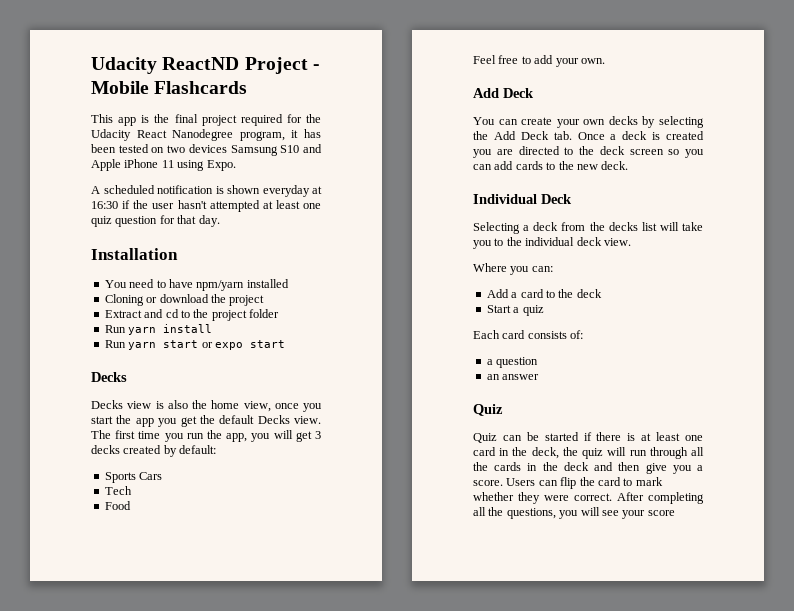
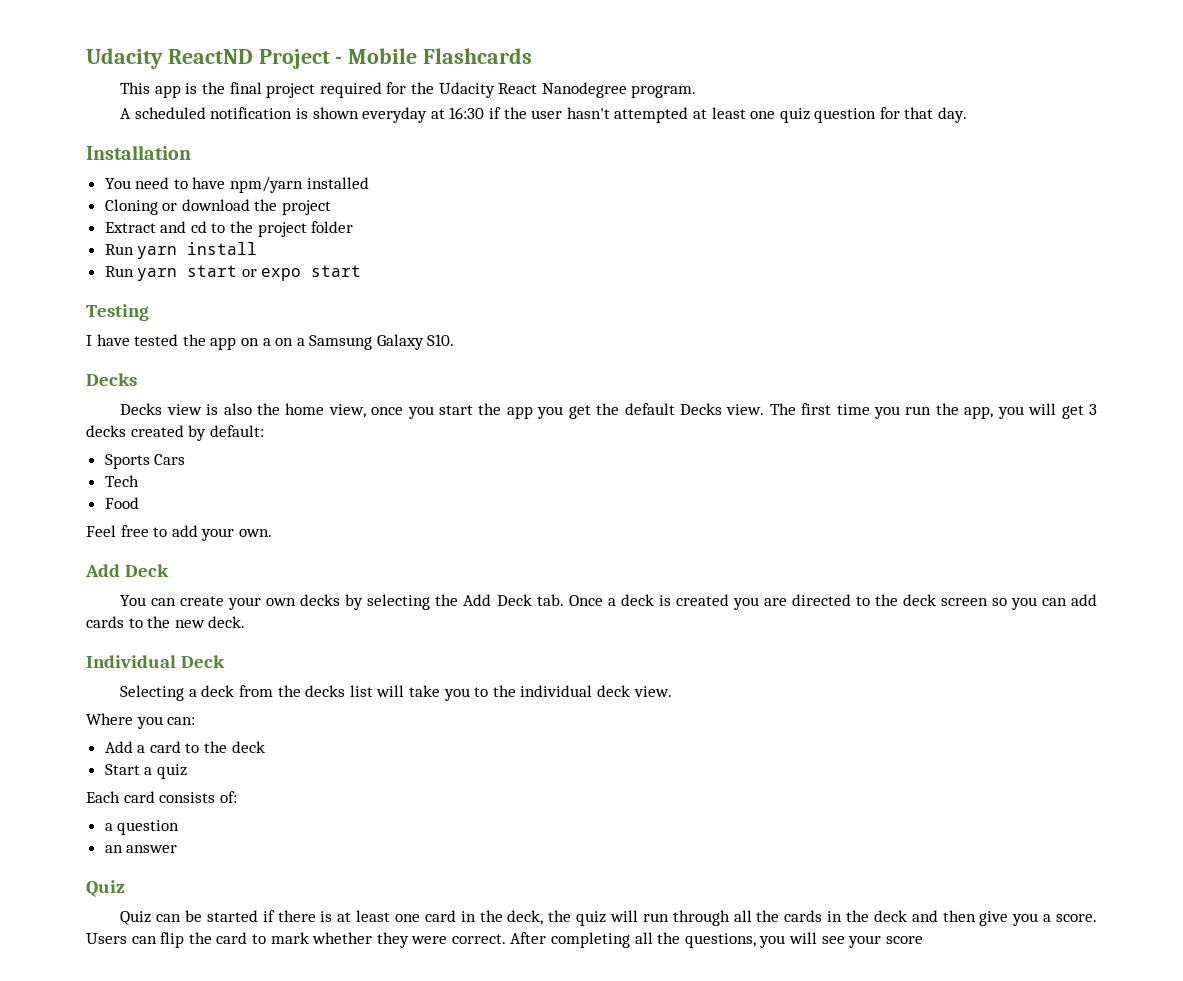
- This app is the final project required for the Udacity React Nanodegree program, it has been tested on two devices Samsung S10 and Apple iPhone 11 using Expo.
+ This app is the final project required for the Udacity React Nanodegree program.
+ Testing
+ I have tested the app on a on a Samsung Galaxy S10.

